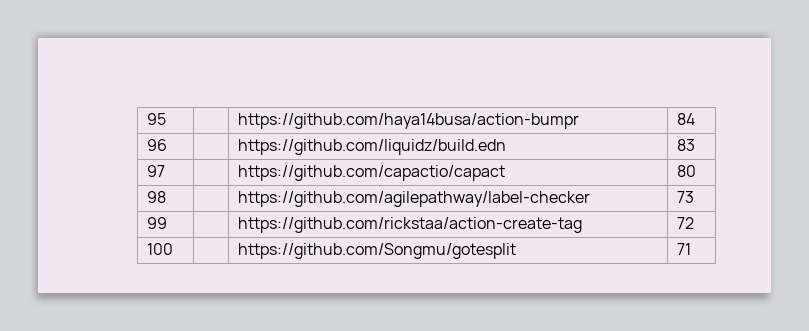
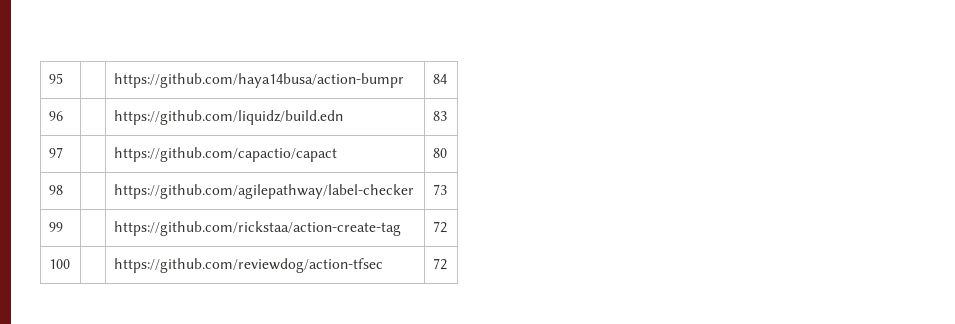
- 100 | | https://github.com/Songmu/gotesplit | 71
+ 100 | | https://github.com/reviewdog/action-tfsec | 72

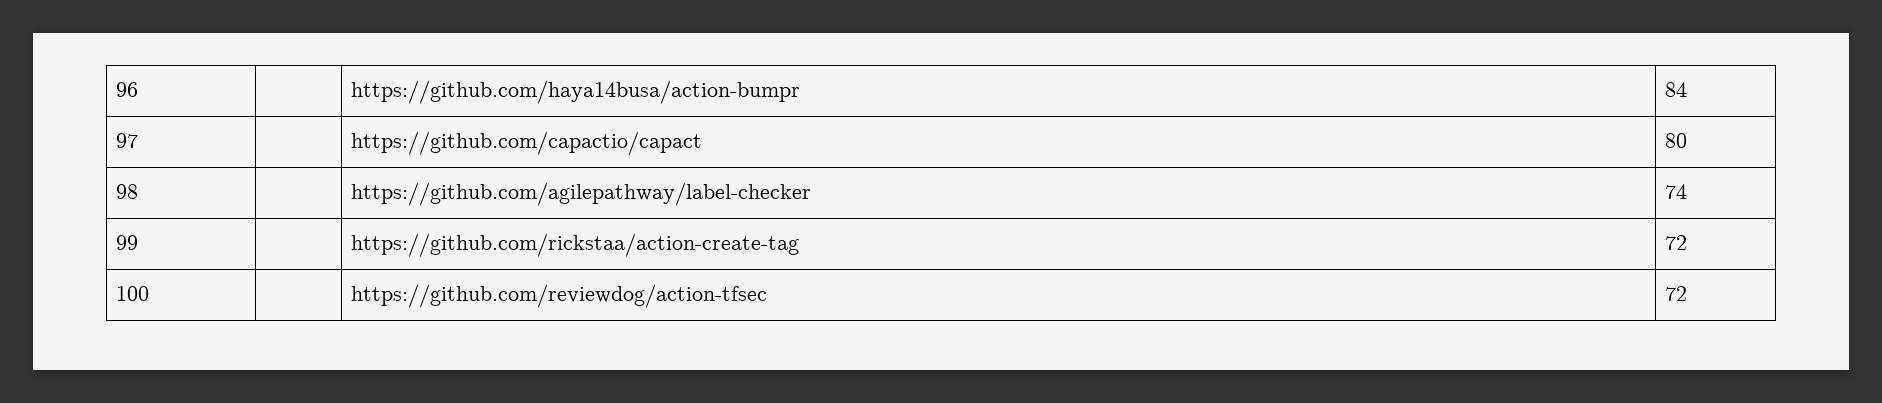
- 95 | | https://github.com/haya14busa/action-bumpr | 84
+ 96 | | https://github.com/haya14busa/action-bumpr | 84
- 96 | | https://github.com/liquidz/build.edn | 83
- 98 | | https://github.com/agilepathway/label-checker | 73
+ 98 | | https://github.com/agilepathway/label-checker | 74

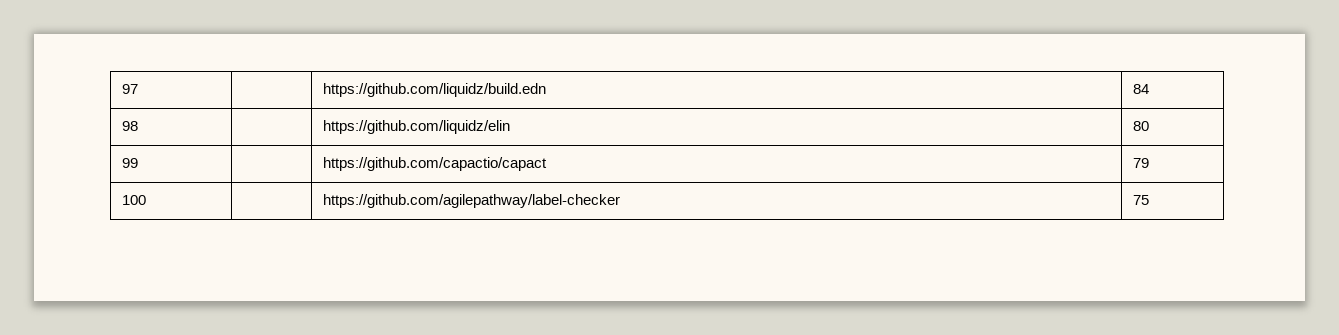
- 96 | | https://github.com/haya14busa/action-bumpr | 84
+ 97 | | https://github.com/liquidz/build.edn | 84
- 97 | | https://github.com/capactio/capact | 80
- 98 | | https://github.com/agilepathway/label-checker | 74
- 99 | | https://github.com/rickstaa/action-create-tag | 72
- 100 | | https://github.com/reviewdog/action-tfsec | 72
+ 98 | | https://github.com/liquidz/elin | 80
+ 99 | | https://github.com/capactio/capact | 79
+ 100 | | https://github.com/agilepathway/label-checker | 75

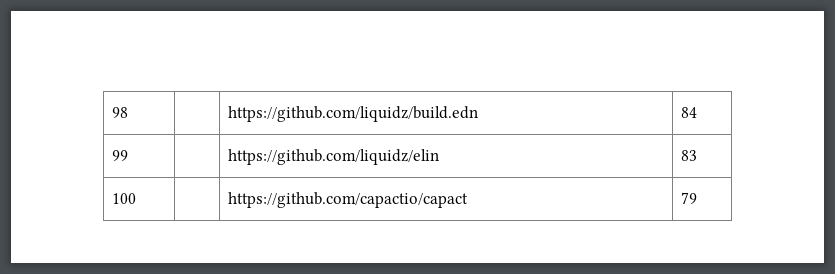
- 97 | | https://github.com/liquidz/build.edn | 84
+ 98 | | https://github.com/liquidz/build.edn | 84
- 98 | | https://github.com/liquidz/elin | 80
- 99 | | https://github.com/capactio/capact | 79
+ 99 | | https://github.com/liquidz/elin | 83
+ 100 | | https://github.com/capactio/capact | 79
- 100 | | https://github.com/agilepathway/label-checker | 75

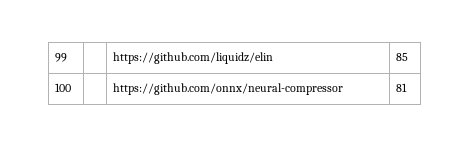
- 98 | | https://github.com/liquidz/build.edn | 84
- 99 | | https://github.com/liquidz/elin | 83
+ 99 | | https://github.com/liquidz/elin | 85
- 100 | | https://github.com/capactio/capact | 79
+ 100 | | https://github.com/onnx/neural-compressor | 81

